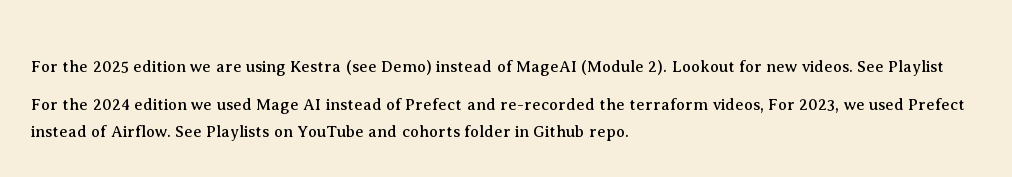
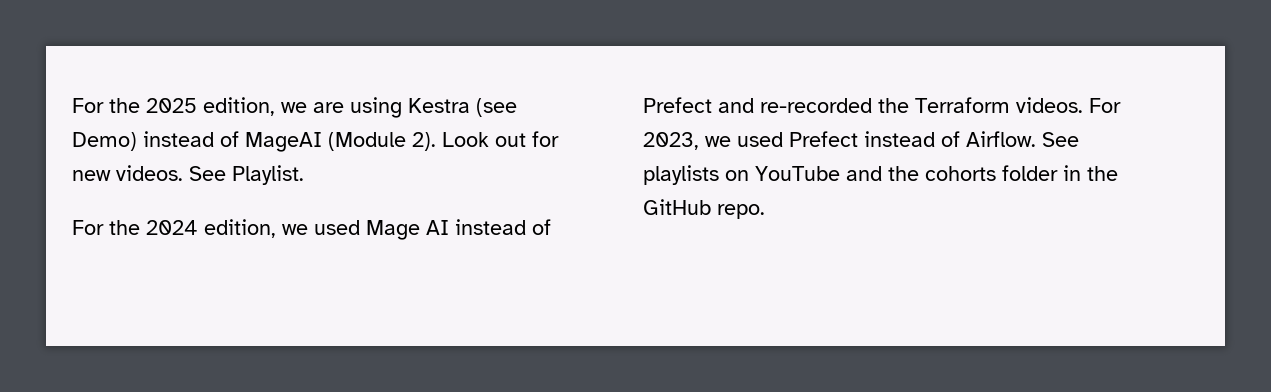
- For the 2025 edition we are using Kestra (see Demo) instead of MageAI (Module 2).
+ For the 2025 edition, we are using Kestra (see Demo) instead of MageAI (Module 2).
- Lookout for new videos.
+ Look out for new videos.
- See Playlist
+ See Playlist.
- For the 2024 edition we used Mage AI instead of Prefect and re-recorded the terraform videos, For 2023, we used Prefect instead of Airflow.
+ For the 2024 edition, we used Mage AI instead of Prefect and re-recorded the Terraform videos. For 2023, we used Prefect instead of Airflow.
- See Playlists on YouTube and cohorts folder in Github repo.
+ See playlists on YouTube and the cohorts folder in the GitHub repo.

